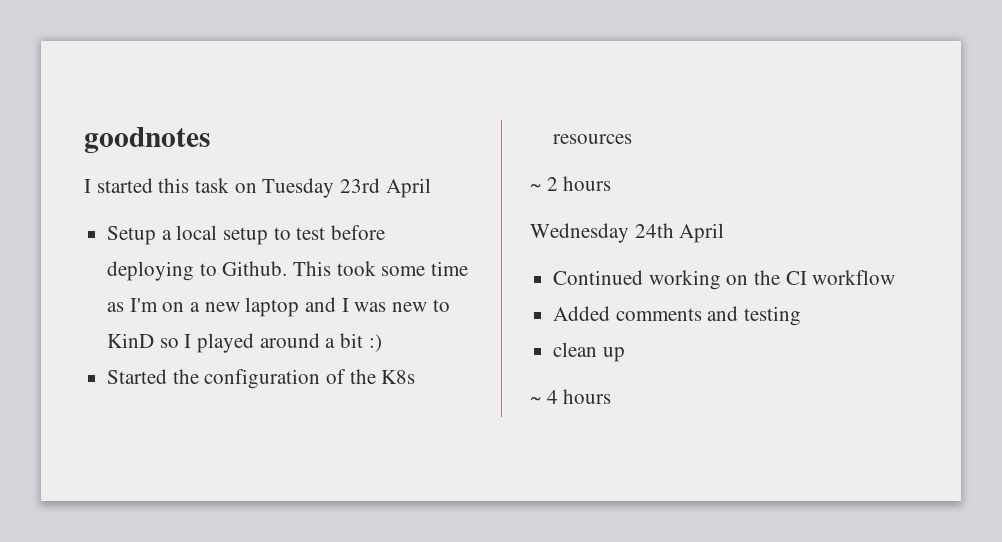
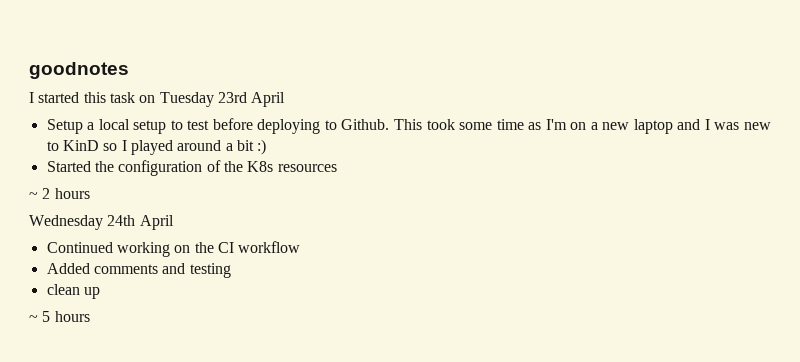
- ~ 4 hours
+ ~ 5 hours

